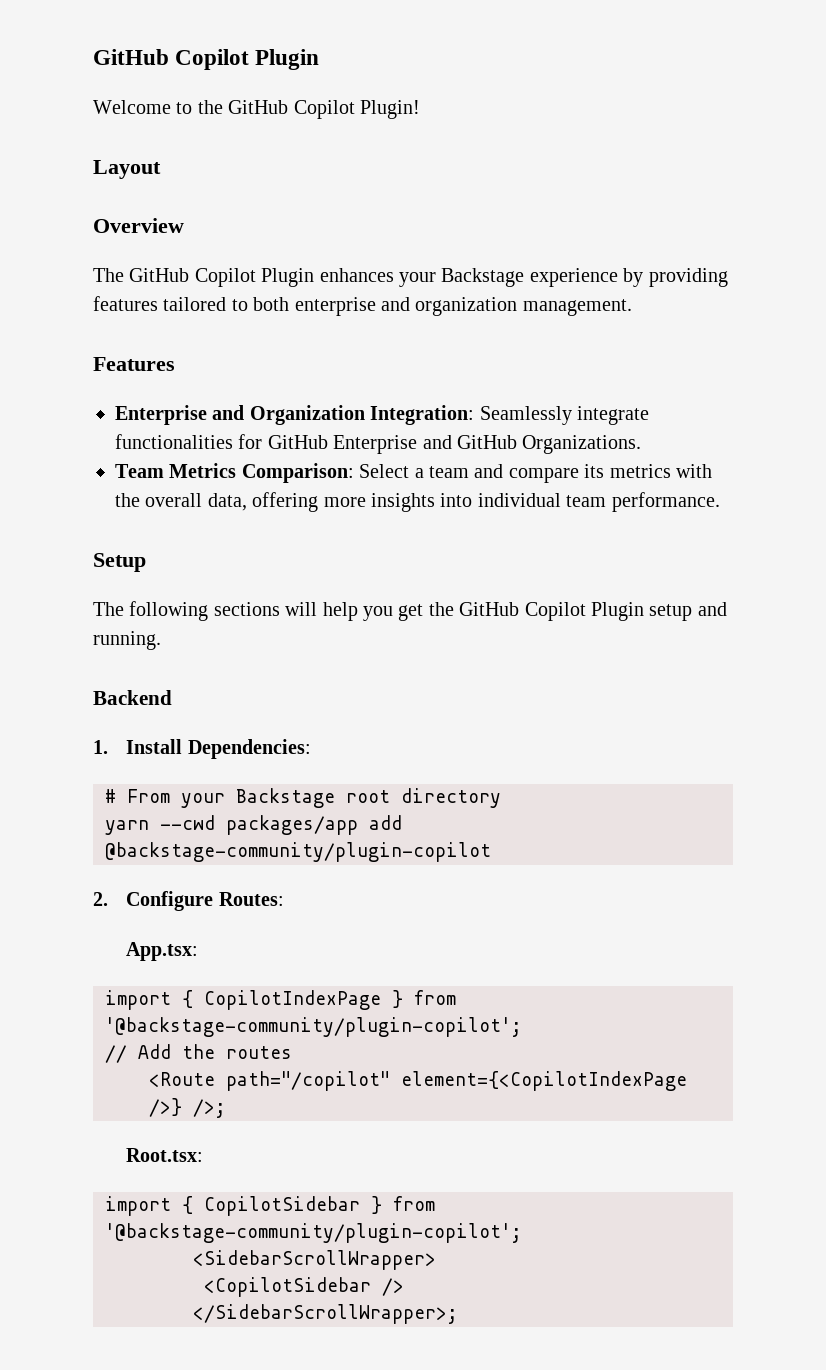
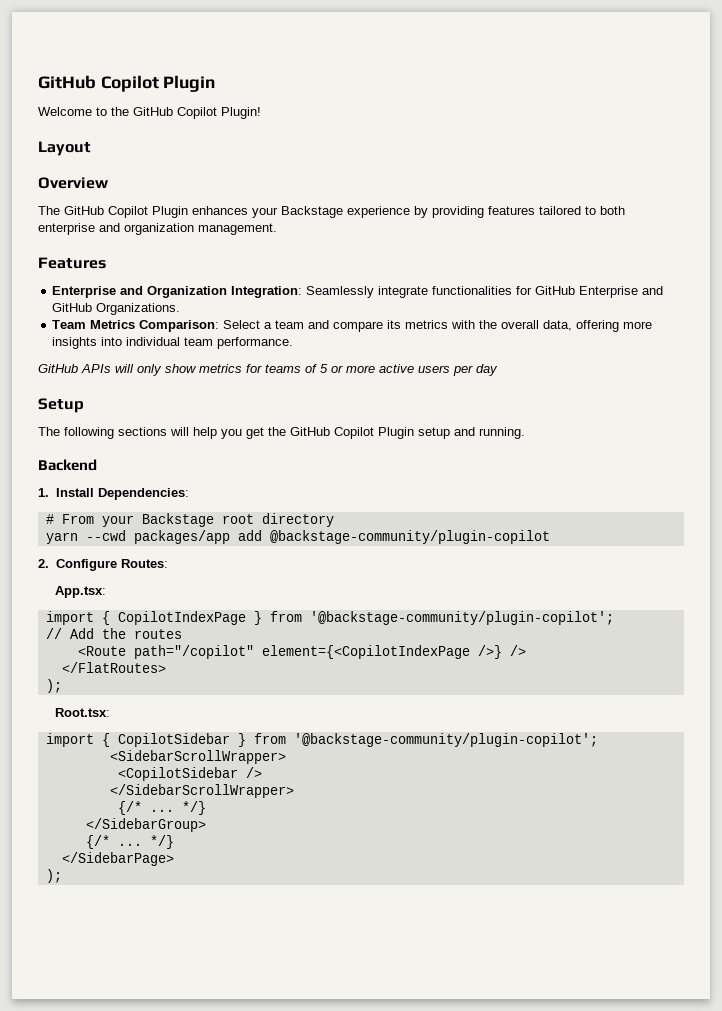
+ GitHub APIs will only show metrics for teams of 5 or more active users per day
- <Route path="/copilot" element={<CopilotIndexPage />} />;
+ <Route path="/copilot" element={<CopilotIndexPage />} />
+ </FlatRoutes>
+ );
- </SidebarScrollWrapper>;
+ </SidebarScrollWrapper>
+ {/* ... */}
+ </SidebarGroup>
+ {/* ... */}
+ </SidebarPage>
+ );

